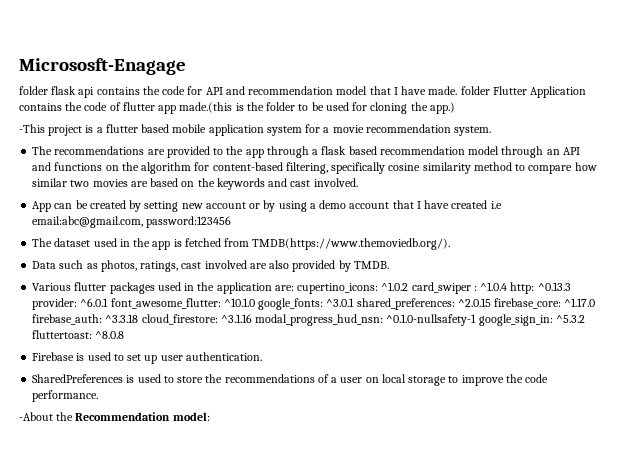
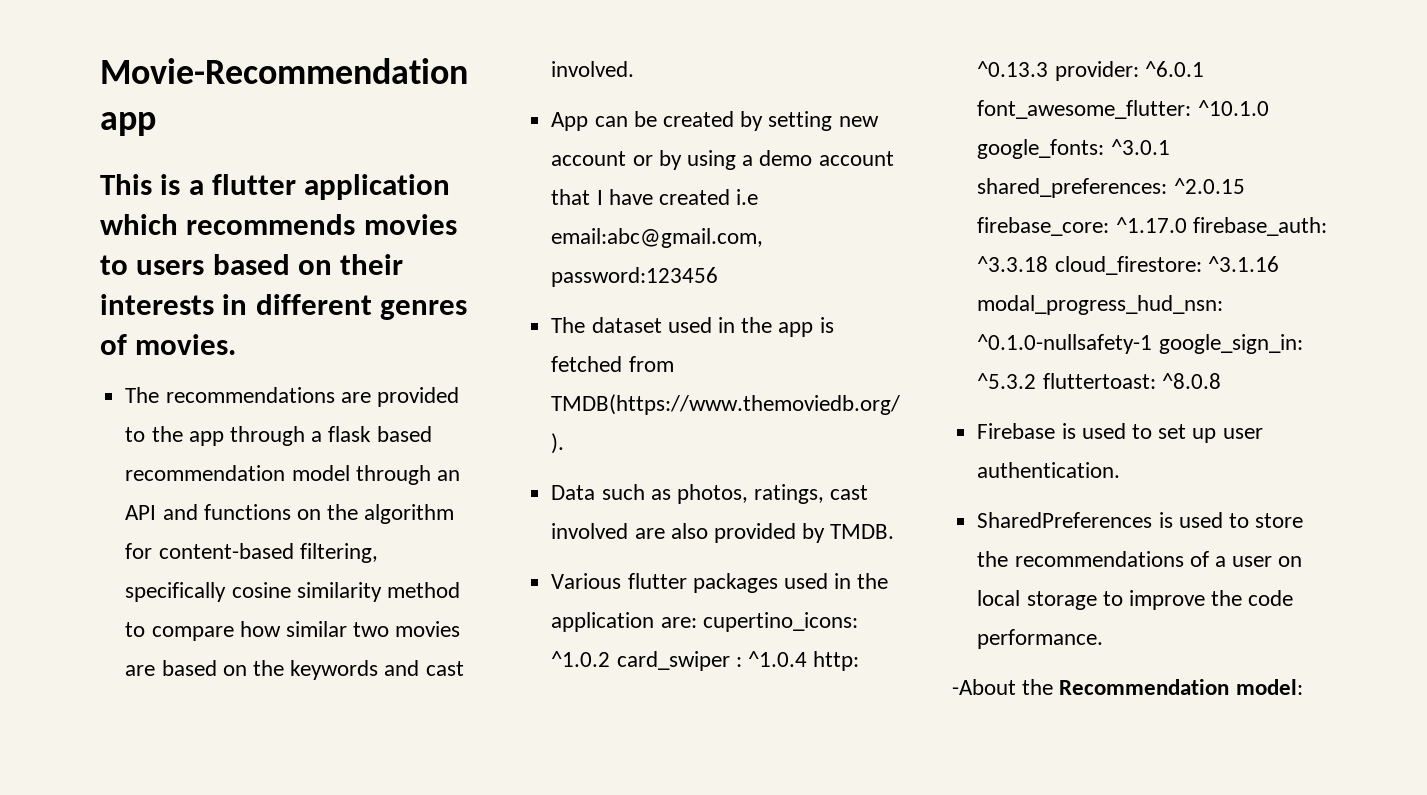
- Micrososft-Enagage
- folder flask api contains the code for API and recommendation model that I have made. folder Flutter Application contains the code of flutter app made.(this is the folder to be used for cloning the app.)
- -This project is a flutter based mobile application system for a movie recommendation system.
+ Movie-Recommendation app
+ This is a flutter application which recommends movies to users based on their interests in different genres of movies.

